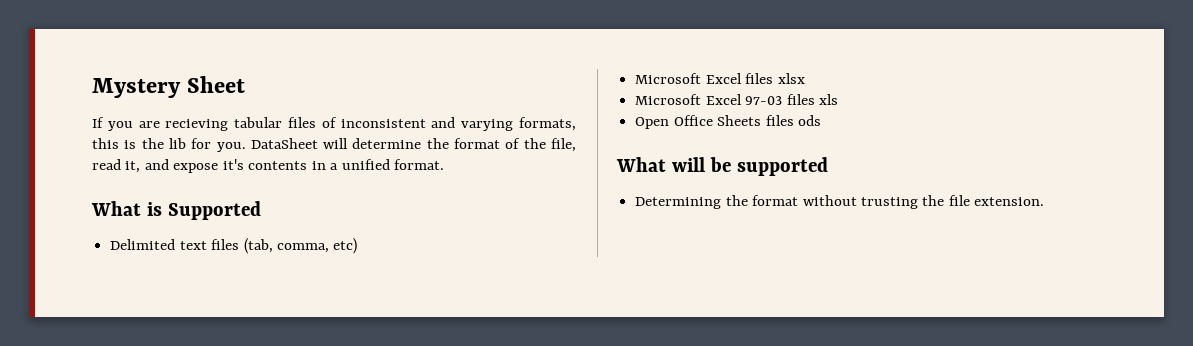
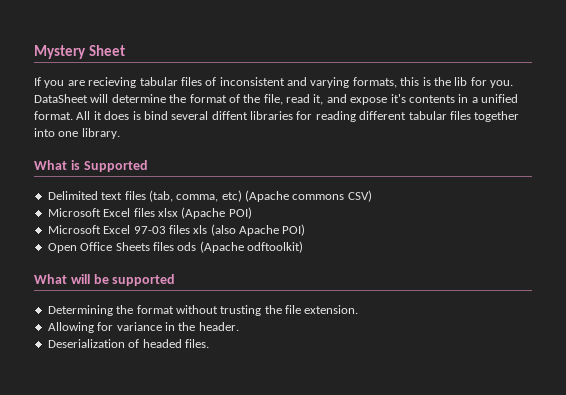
+ All it does is bind several diffent libraries for reading different tabular files together into one library.
- Delimited text files (tab, comma, etc)
+ Delimited text files (tab, comma, etc) (Apache commons CSV)
- Microsoft Excel files xlsx
+ Microsoft Excel files xlsx (Apache POI)
- Microsoft Excel 97-03 files xls
+ Microsoft Excel 97-03 files xls (also Apache POI)
- Open Office Sheets files ods
+ Open Office Sheets files ods (Apache odftoolkit)
+ Allowing for variance in the header.
+ Deserialization of headed files.

